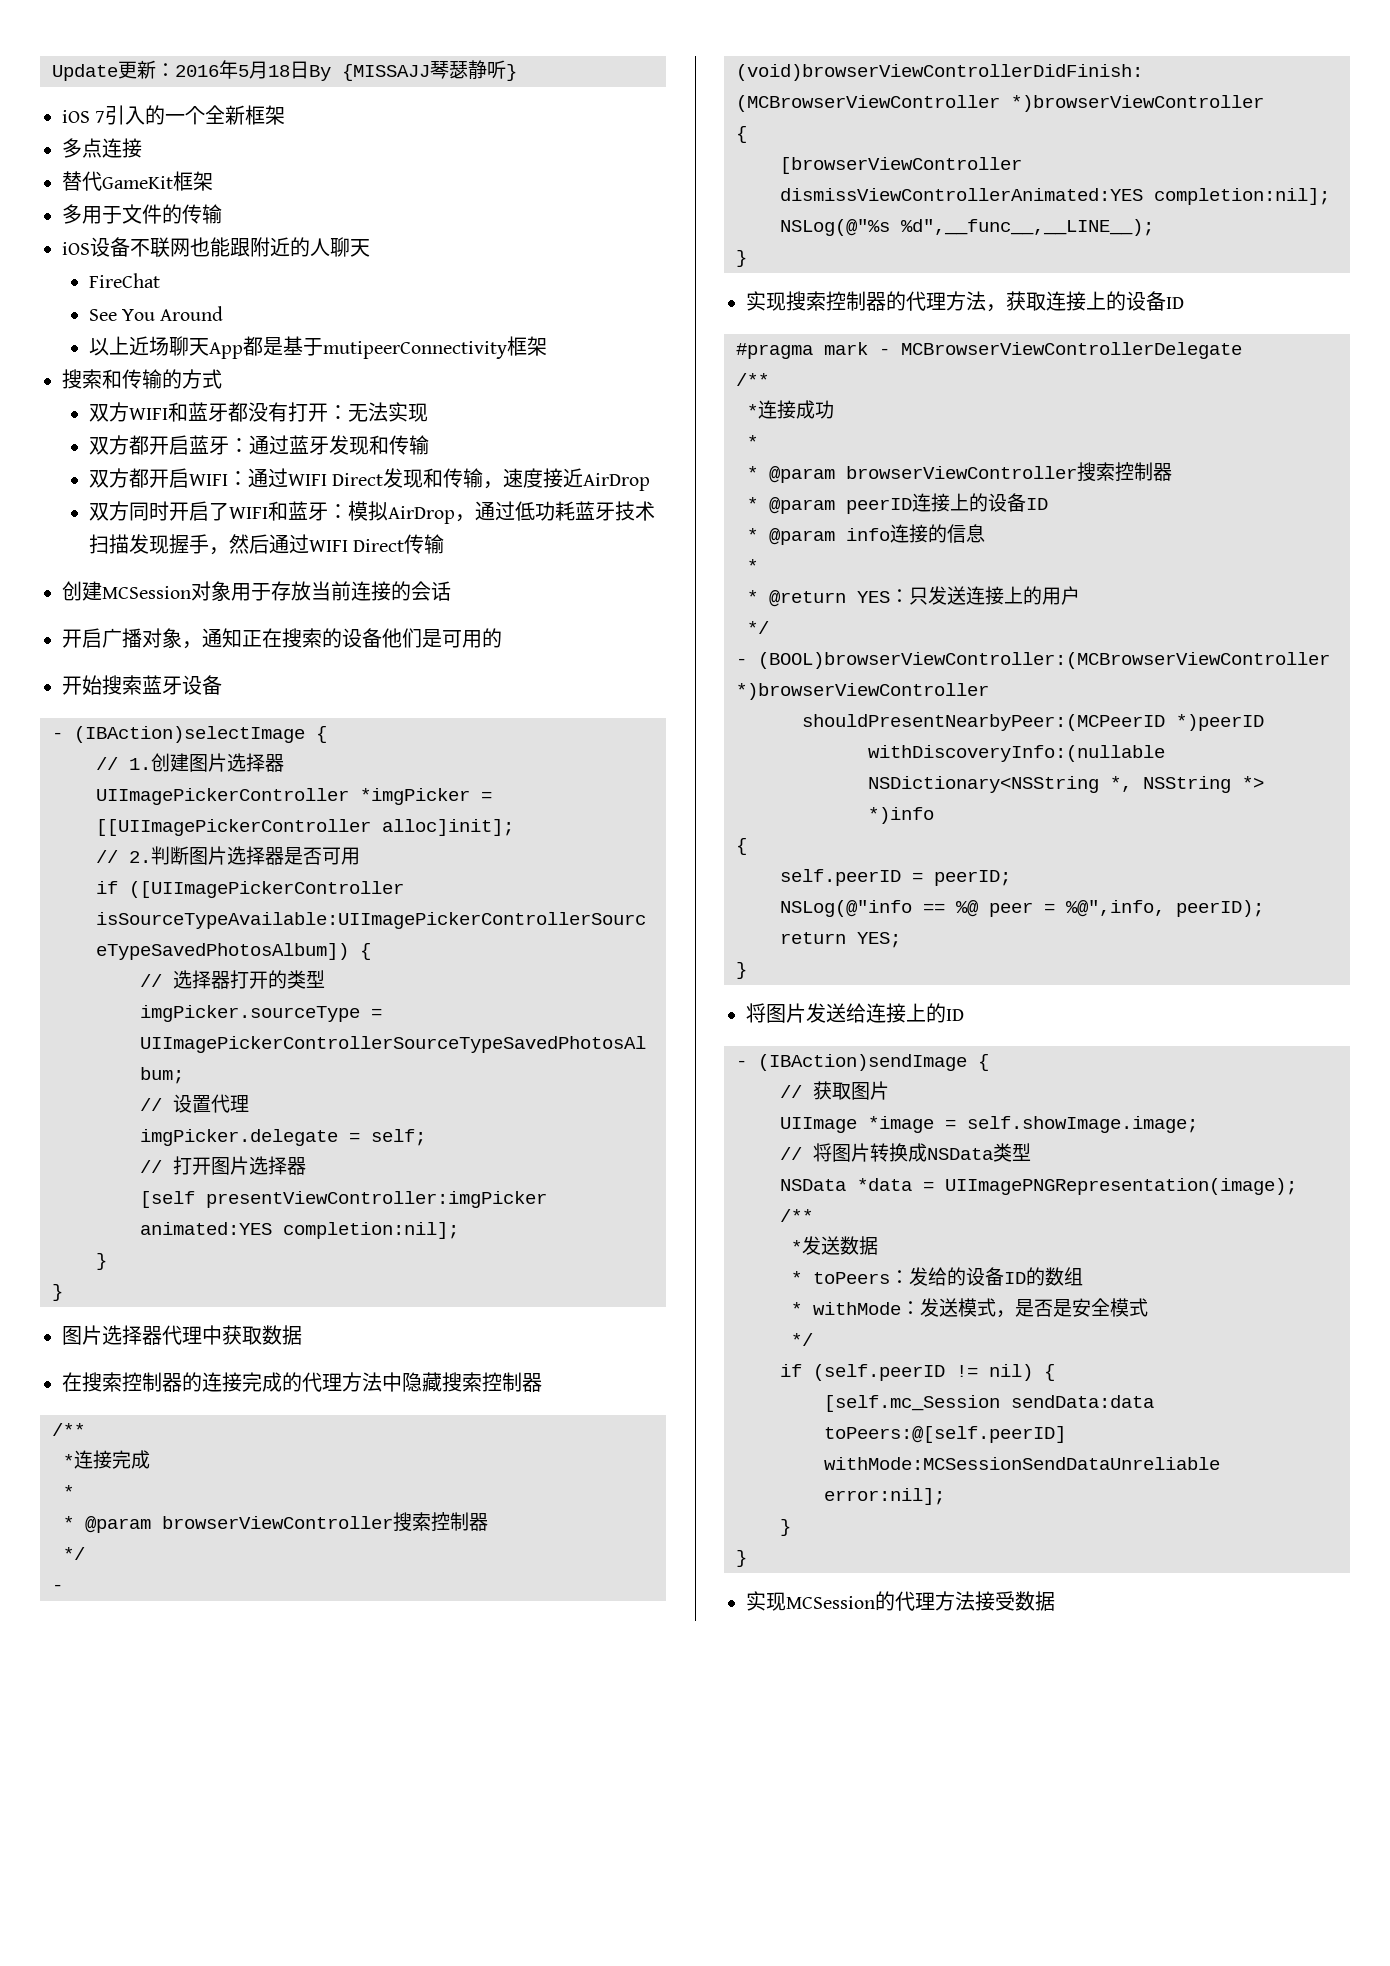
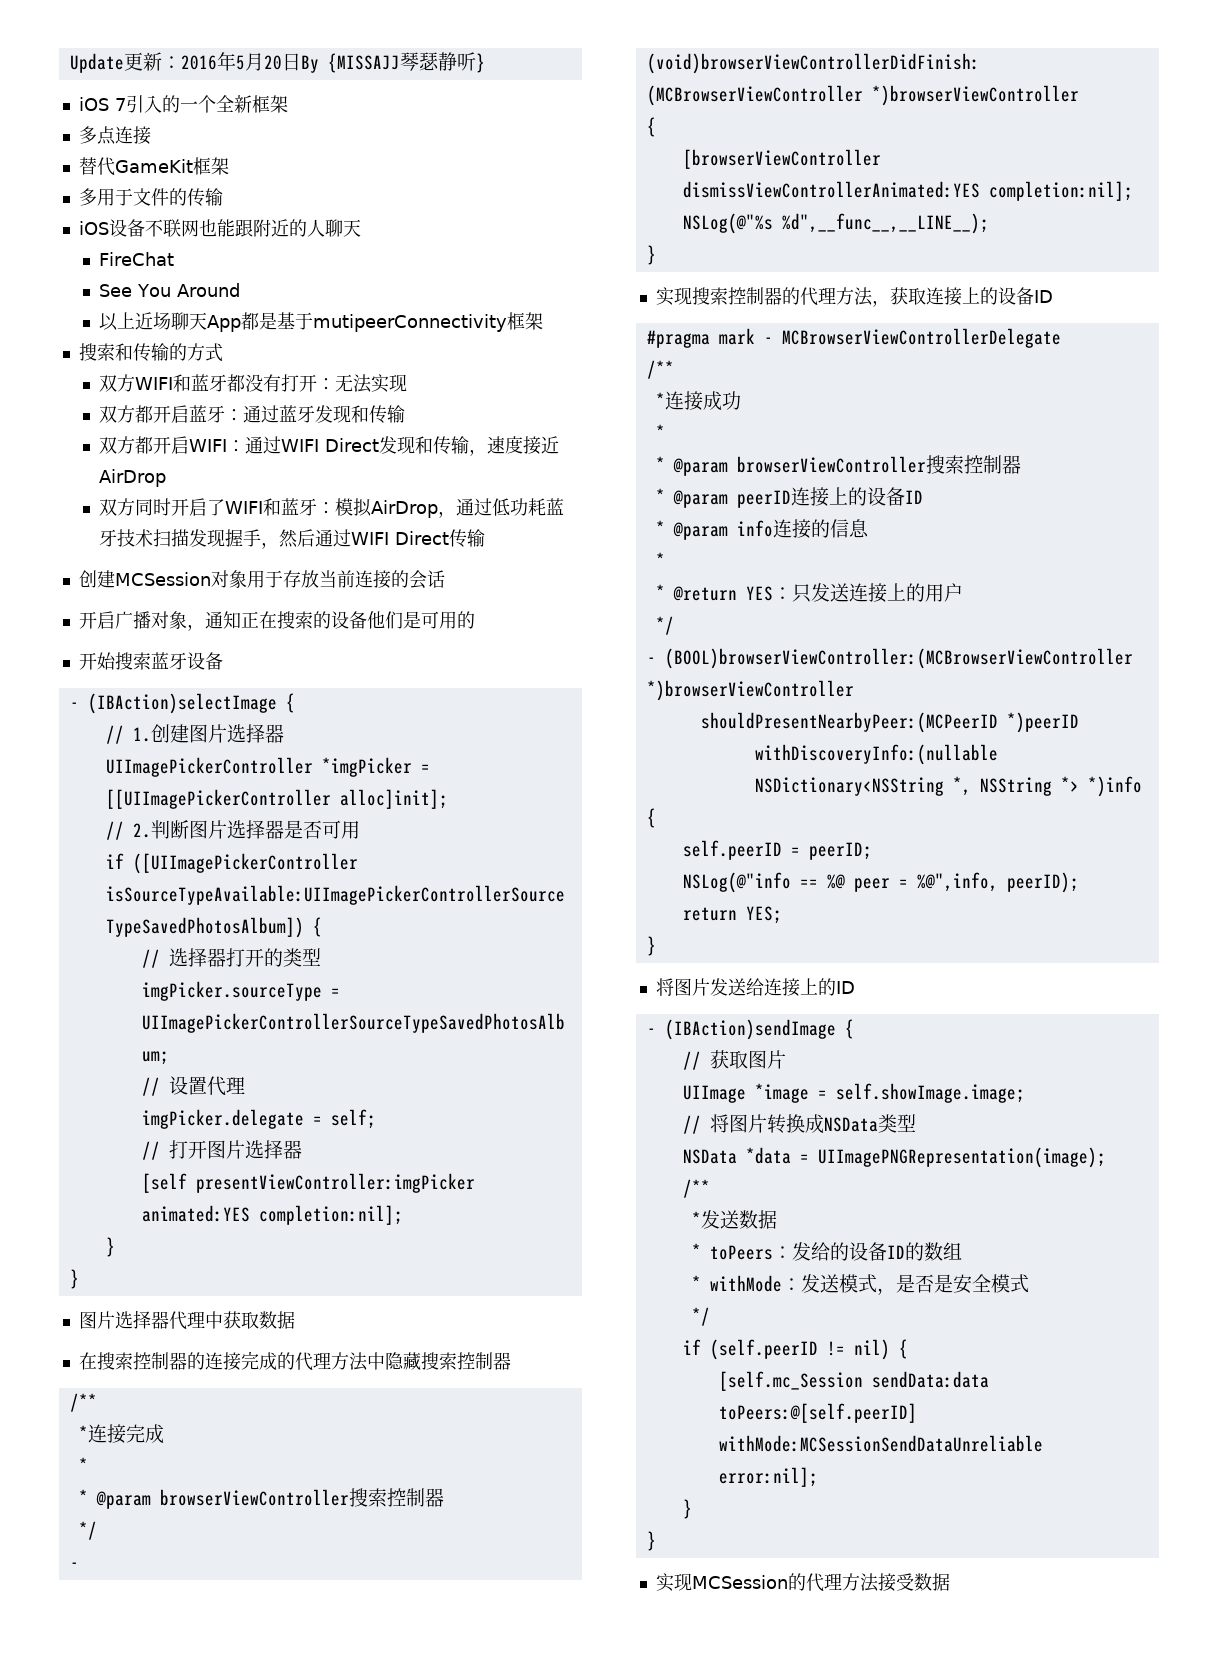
- Update更新：2016年5月18日By {MISSAJJ琴瑟静听}
+ Update更新：2016年5月20日By {MISSAJJ琴瑟静听}

